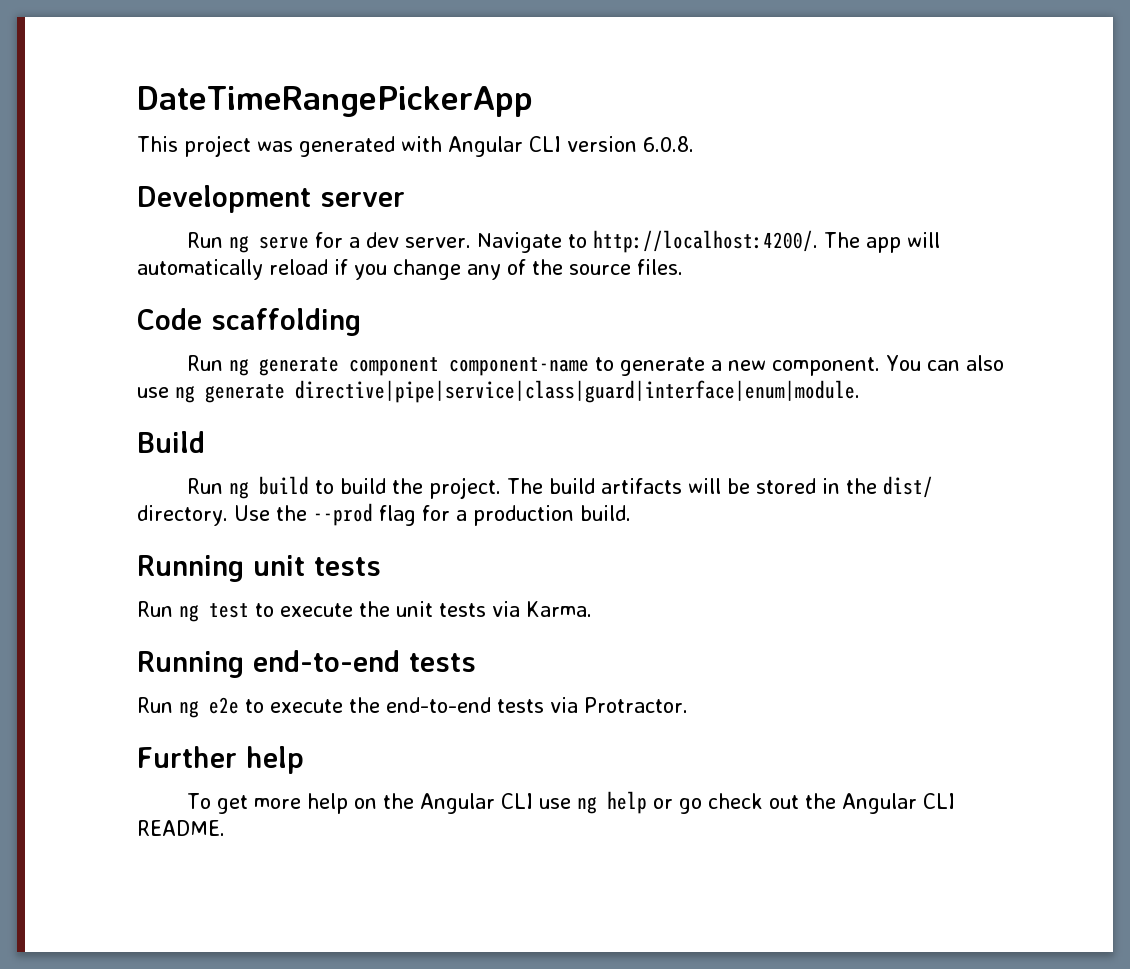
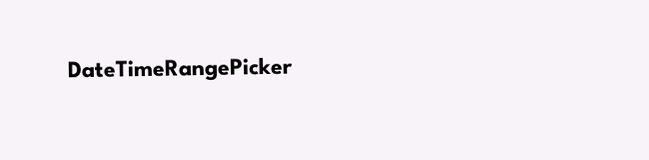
- DateTimeRangePickerApp
- This project was generated with Angular CLI version 6.0.8.
- Development server
- Run ng serve for a dev server. Navigate to http://localhost:4200/. The app will automatically reload if you change any of the source files.
- Code scaffolding
- Run ng generate component component-name to generate a new component. You can also use ng generate directive|pipe|service|class|guard|interface|enum|module.
- Build
- Run ng build to build the project. The build artifacts will be stored in the dist/ directory. Use the --prod flag for a production build.
- Running unit tests
- Run ng test to execute the unit tests via Karma.
- Running end-to-end tests
- Run ng e2e to execute the end-to-end tests via Protractor.
- Further help
- To get more help on the Angular CLI use ng help or go check out the Angular CLI README.
+ DateTimeRangePicker

